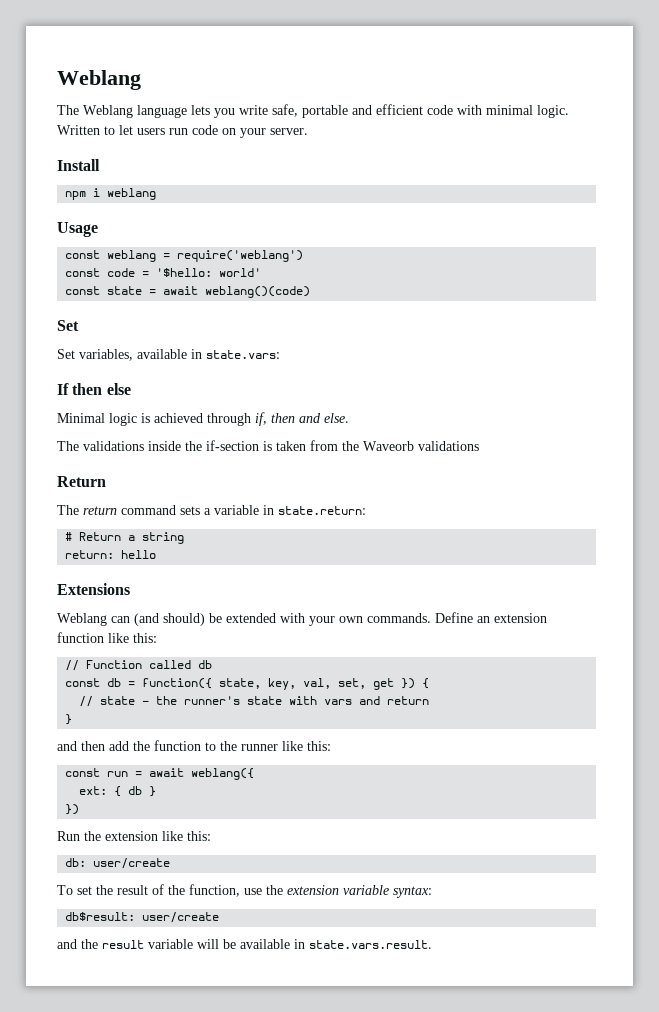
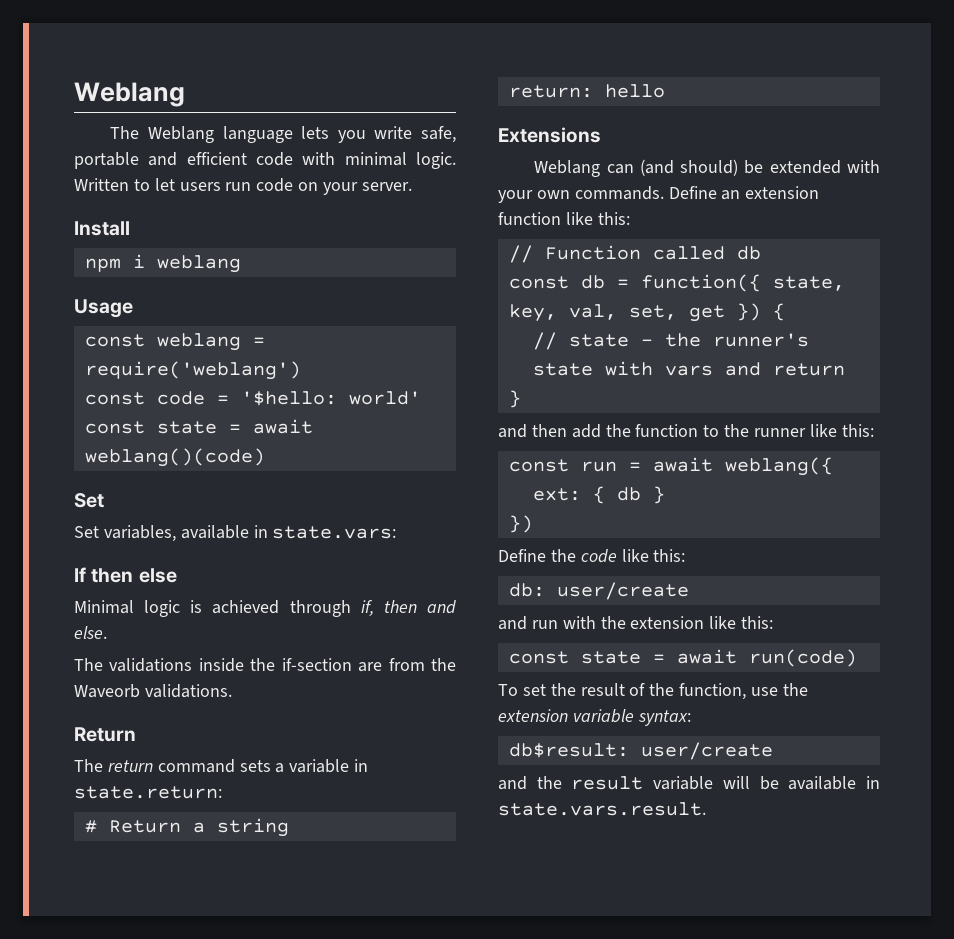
- The validations inside the if-section is taken from the Waveorb validations
+ The validations inside the if-section are from the Waveorb validations.
- Run the extension like this:
+ Define the code like this:
+ db: user/create
+ and run with the extension like this:
- db: user/create
+ const state = await run(code)

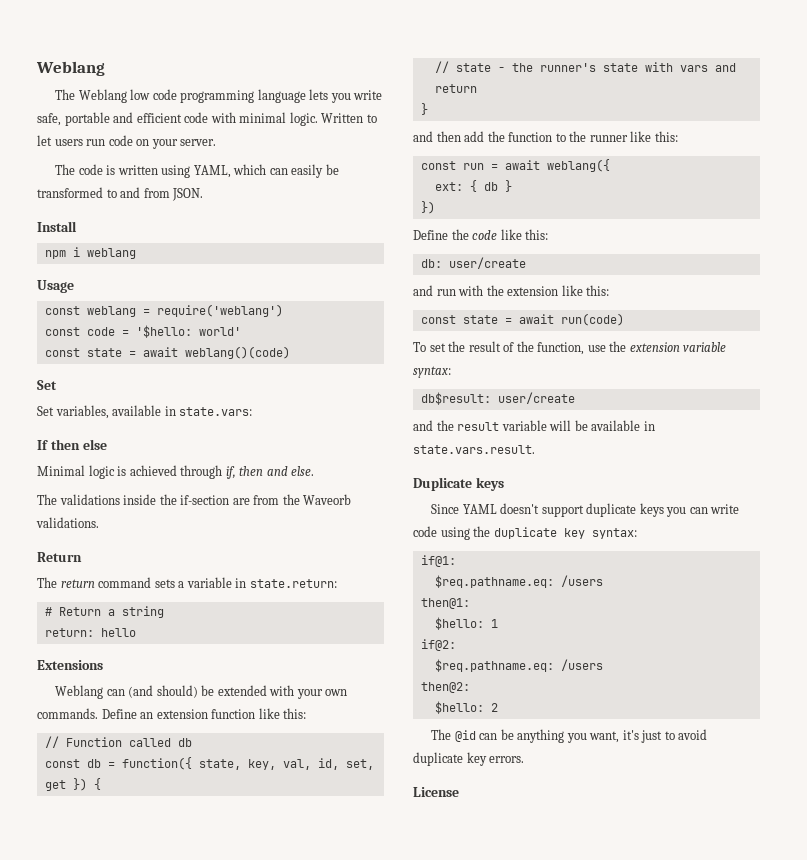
- The Weblang language lets you write safe, portable and efficient code with minimal logic.
+ The Weblang low code programming language lets you write safe, portable and efficient code with minimal logic.
+ The code is written using YAML, which can easily be transformed to and from JSON.
- const db = function({ state, key, val, set, get }) {
+ const db = function({ state, key, val, id, set, get }) {
+ Duplicate keys
+ Since YAML doesn't support duplicate keys you can write code using the duplicate key syntax:
+ if@1:
+ $req.pathname.eq: /users
+ then@1:
+ $hello: 1
+ if@2:
+ $req.pathname.eq: /users
+ then@2:
+ $hello: 2
+ The @id can be anything you want, it's just to avoid duplicate key errors.
+ License

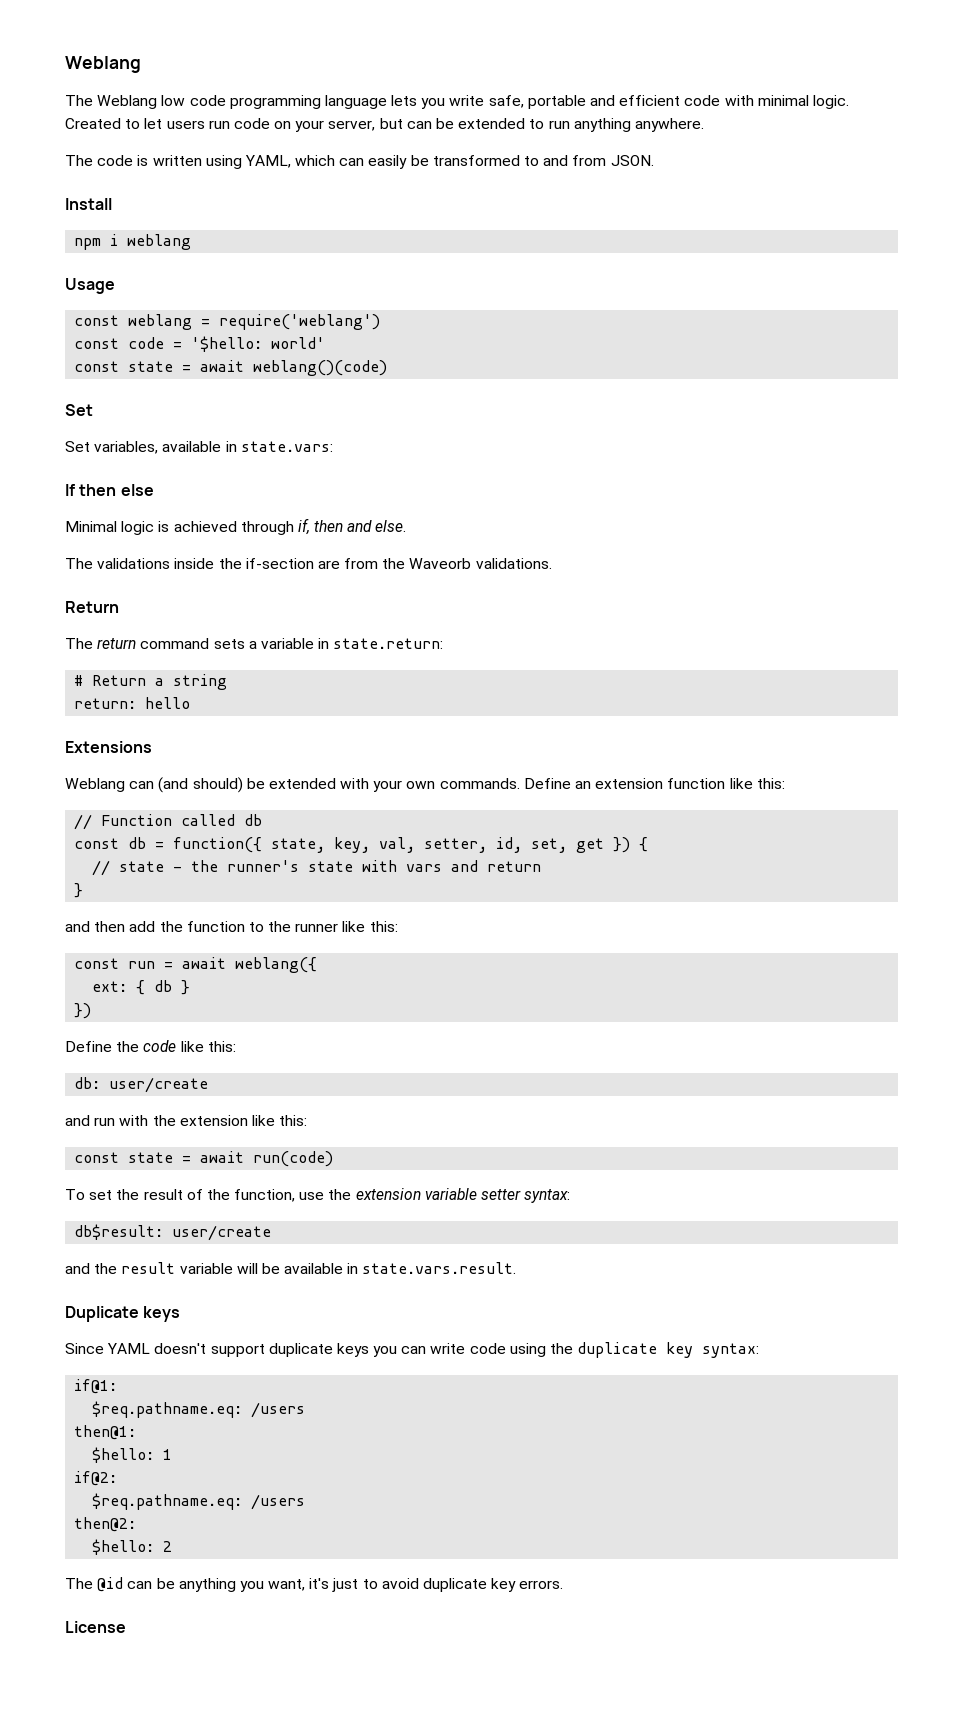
- Written to let users run code on your server.
+ Created to let users run code on your server, but can be extended to run anything anywhere.
- const db = function({ state, key, val, id, set, get }) {
+ const db = function({ state, key, val, setter, id, set, get }) {
- To set the result of the function, use the extension variable syntax:
+ To set the result of the function, use the extension variable setter syntax:

